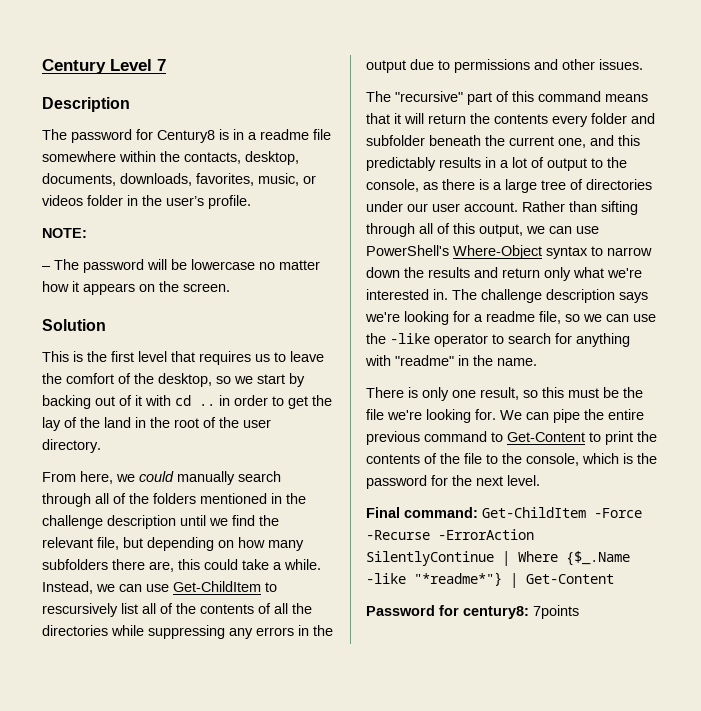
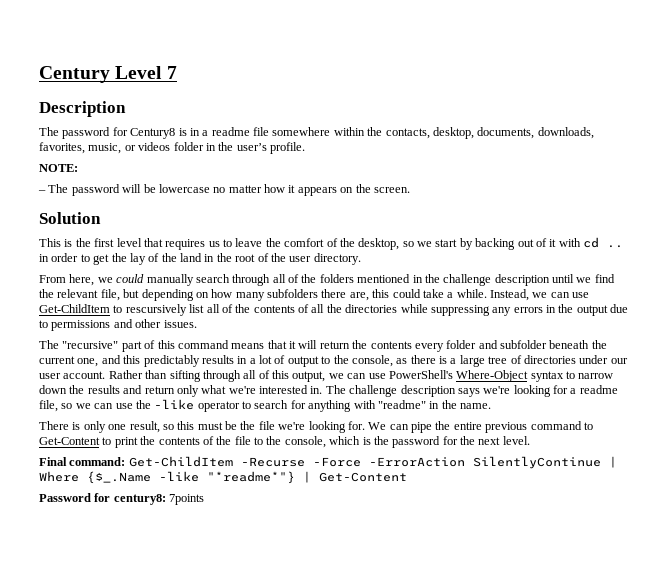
- Final command: Get-ChildItem -Force -Recurse -ErrorAction SilentlyContinue | Where {$_.Name -like "*readme*"} | Get-Content
+ Final command: Get-ChildItem -Recurse -Force -ErrorAction SilentlyContinue | Where {$_.Name -like "*readme*"} | Get-Content

